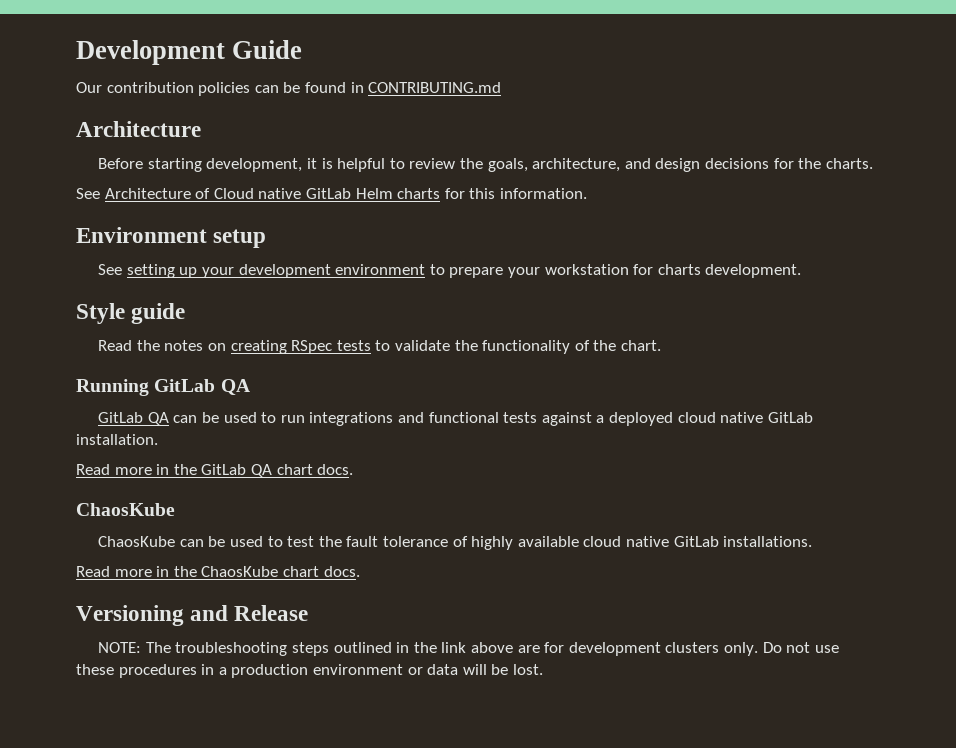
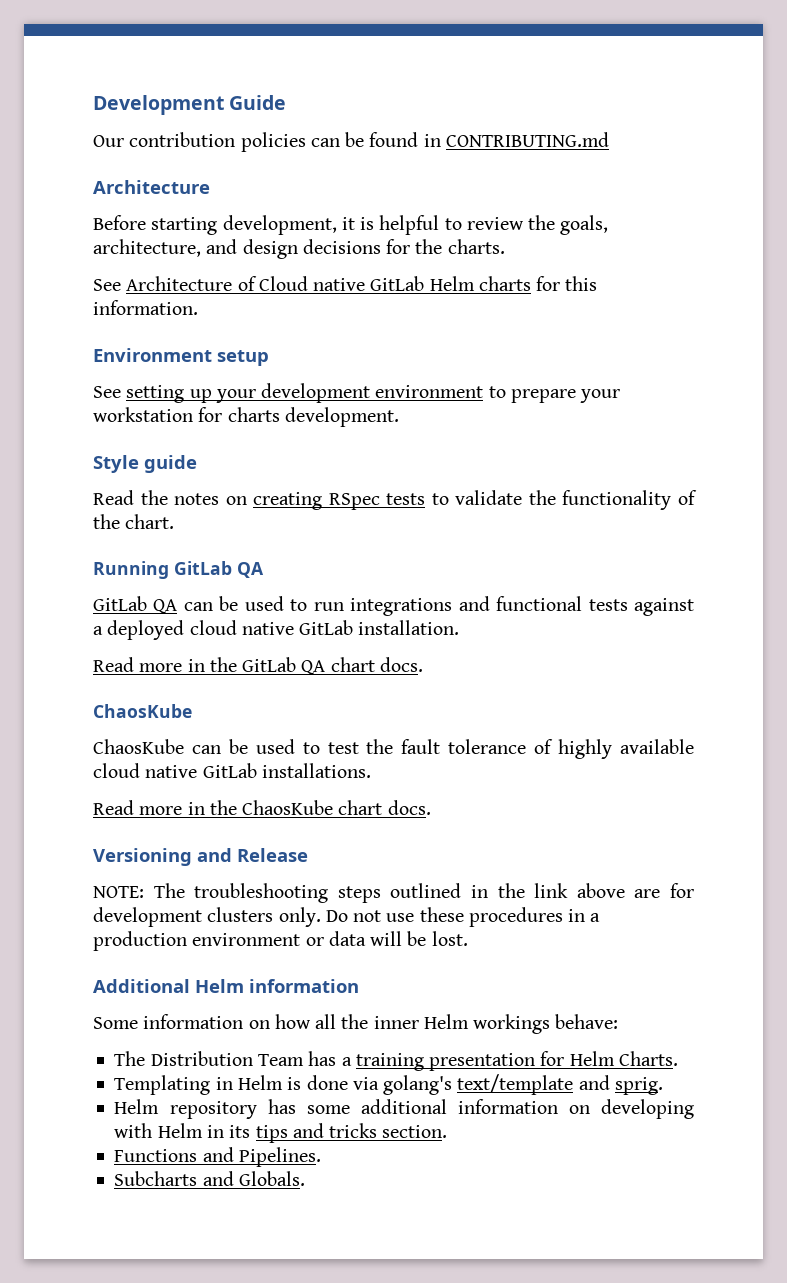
+ Additional Helm information
+ Some information on how all the inner Helm workings behave:
+ The Distribution Team has a training presentation for Helm Charts.
+ Templating in Helm is done via golang's text/template and sprig.
+ Helm repository has some additional information on developing with Helm in its tips and tricks section.
+ Functions and Pipelines.
+ Subcharts and Globals.

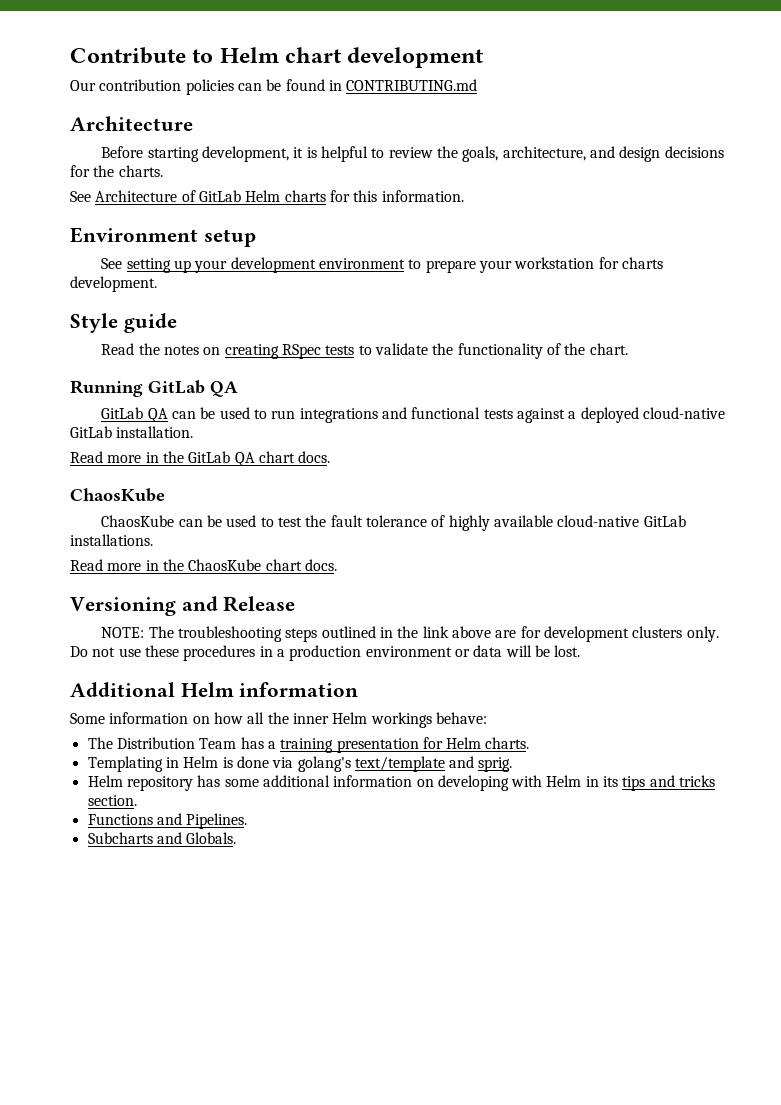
- Development Guide
+ Contribute to Helm chart development
- See Architecture of Cloud native GitLab Helm charts for this information.
+ See Architecture of GitLab Helm charts for this information.
- GitLab QA can be used to run integrations and functional tests against a deployed cloud native GitLab installation.
+ GitLab QA can be used to run integrations and functional tests against a deployed cloud-native GitLab installation.
- ChaosKube can be used to test the fault tolerance of highly available cloud native GitLab installations.
+ ChaosKube can be used to test the fault tolerance of highly available cloud-native GitLab installations.
- The Distribution Team has a training presentation for Helm Charts.
+ The Distribution Team has a training presentation for Helm charts.

